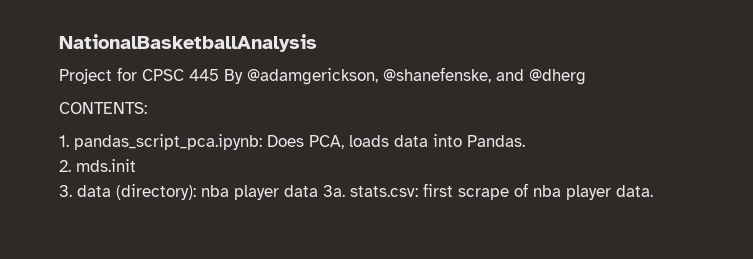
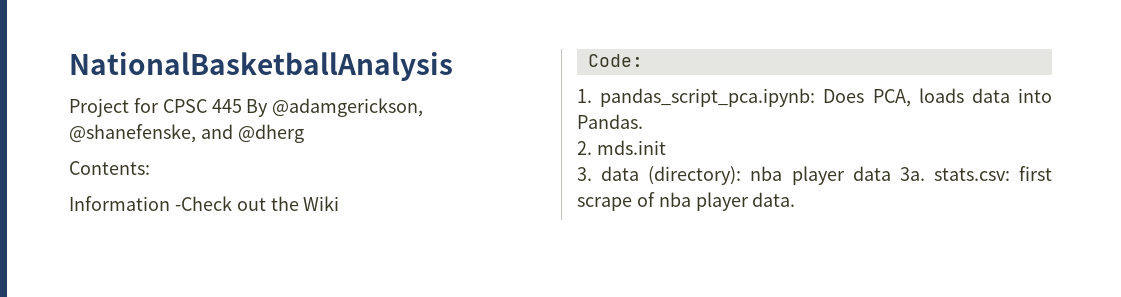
- CONTENTS:
+ Contents:
+ Information -Check out the Wiki
+ Code:

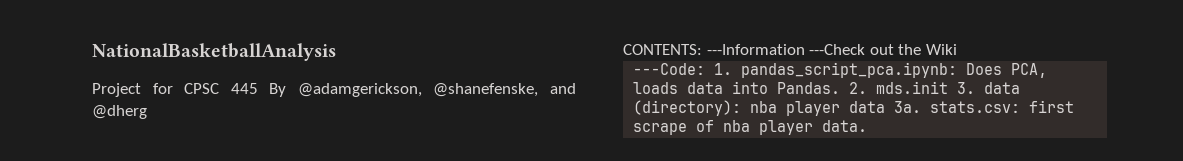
- Contents:
- Information -Check out the Wiki
+ CONTENTS: ---Information ---Check out the Wiki
- Code:
- 1. pandas_script_pca.ipynb: Does PCA, loads data into Pandas.
- 2. mds.init
- 3. data (directory): nba player data 3a. stats.csv: first scrape of nba player data.
+ ---Code: 1. pandas_script_pca.ipynb: Does PCA, loads data into Pandas. 2. mds.init 3. data (directory): nba player data 3a. stats.csv: first scrape of nba player data.

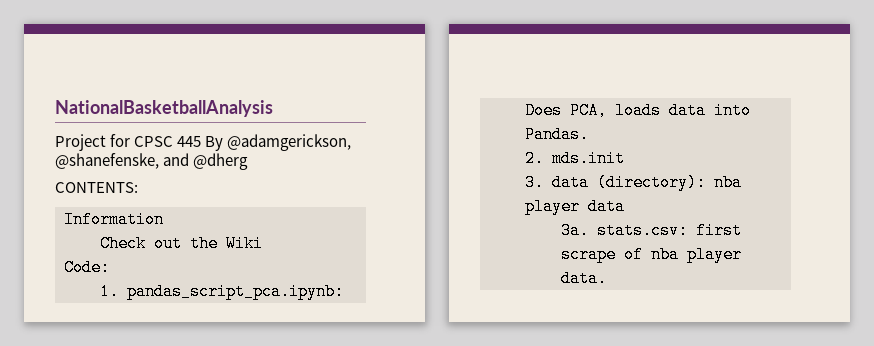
- CONTENTS: ---Information ---Check out the Wiki
+ CONTENTS:
+ Information
+ Check out the Wiki
- ---Code: 1. pandas_script_pca.ipynb: Does PCA, loads data into Pandas. 2. mds.init 3. data (directory): nba player data 3a. stats.csv: first scrape of nba player data.
+ Code:
+ 1. pandas_script_pca.ipynb: Does PCA, loads data into Pandas.
+ 2. mds.init
+ 3. data (directory): nba player data
+ 3a. stats.csv: first scrape of nba player data.

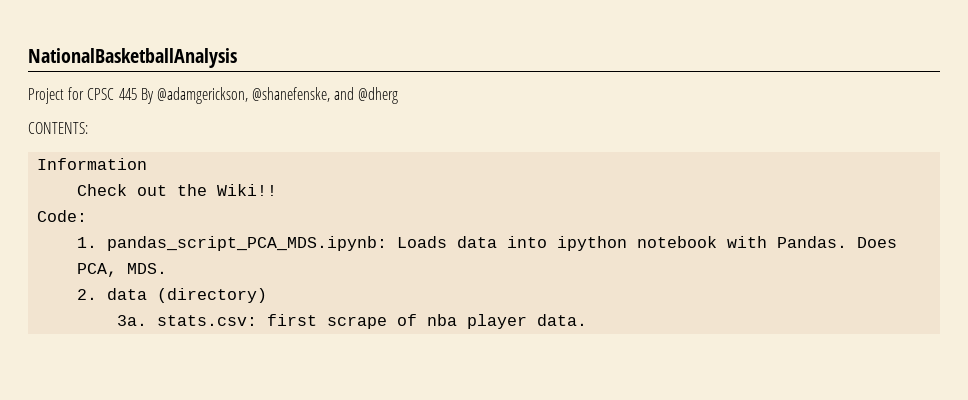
- Check out the Wiki
+ Check out the Wiki!!
- 1. pandas_script_pca.ipynb: Does PCA, loads data into Pandas.
- 2. mds.init
- 3. data (directory): nba player data
+ 1. pandas_script_PCA_MDS.ipynb: Loads data into ipython notebook with Pandas. Does PCA, MDS.
+ 2. data (directory)

